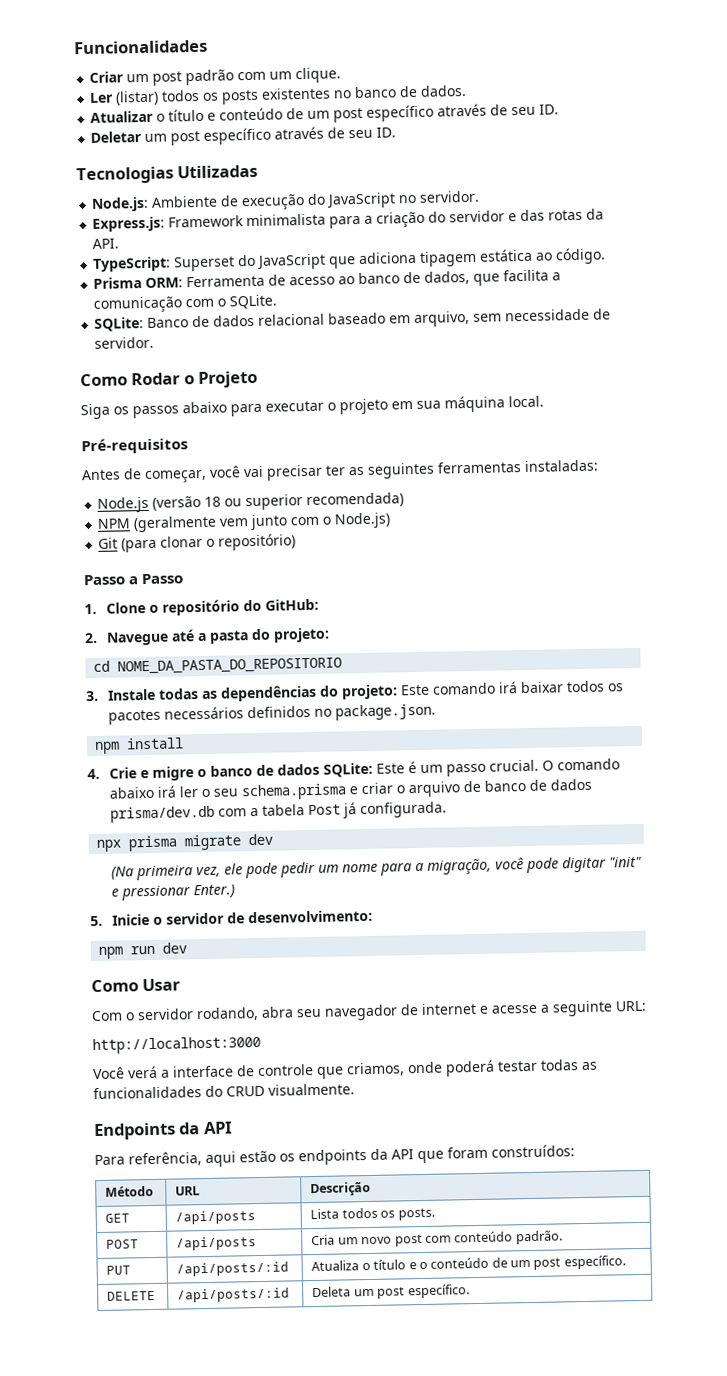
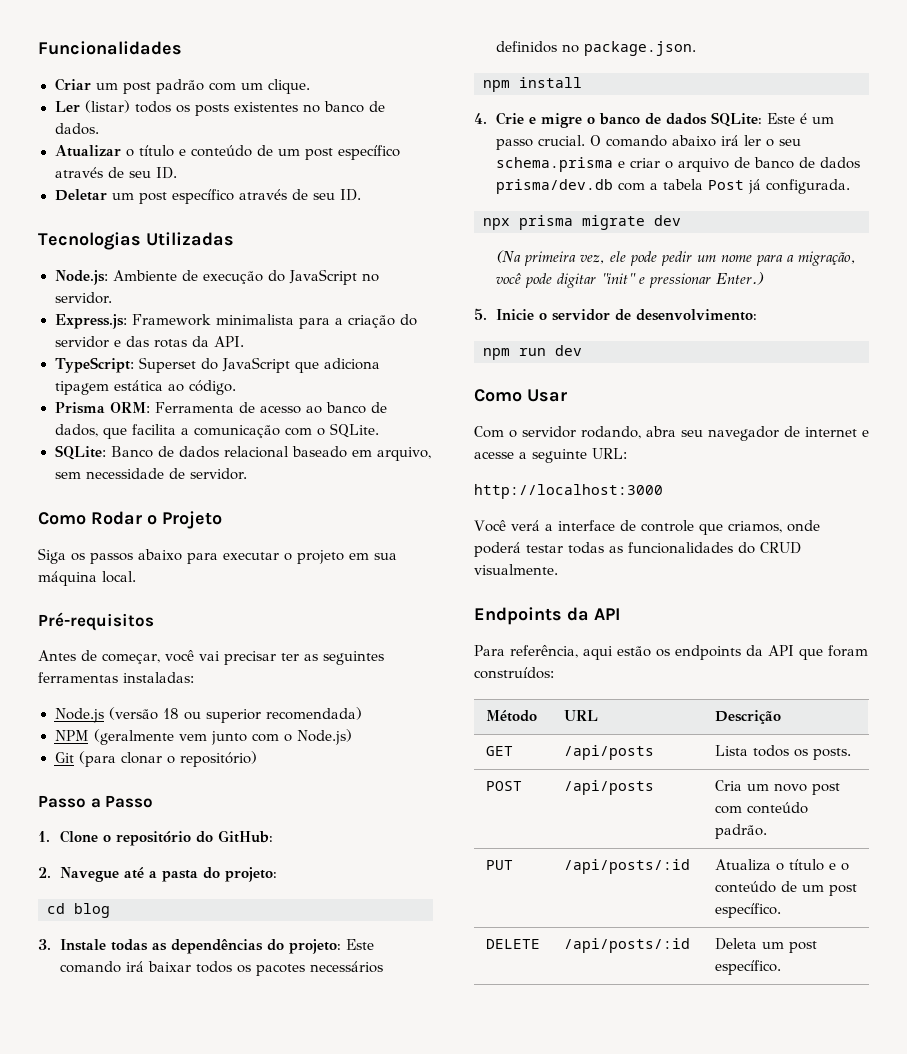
- cd NOME_DA_PASTA_DO_REPOSITORIO
+ cd blog

